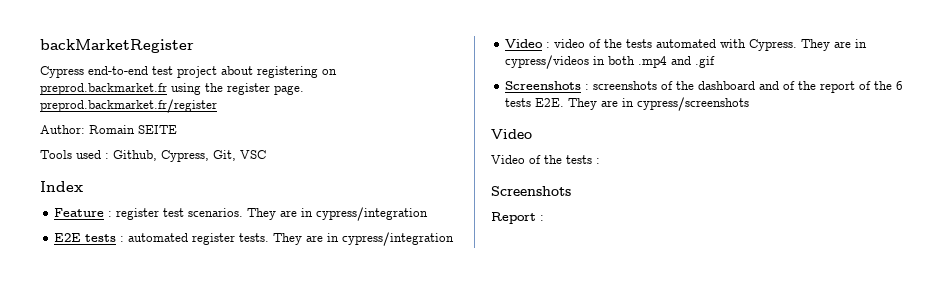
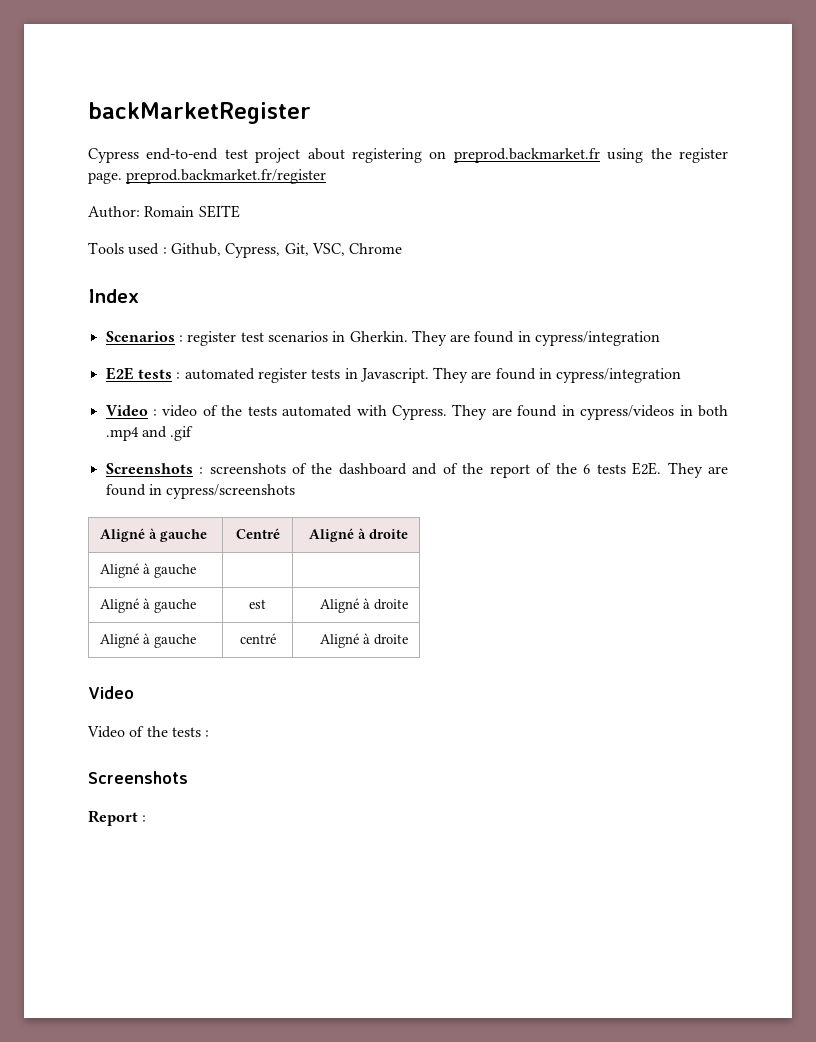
- Tools used : Github, Cypress, Git, VSC
+ Tools used : Github, Cypress, Git, VSC, Chrome
- Feature : register test scenarios. They are in cypress/integration
+ Scenarios : register test scenarios in Gherkin. They are found in cypress/integration
- E2E tests : automated register tests. They are in cypress/integration
+ E2E tests : automated register tests in Javascript. They are found in cypress/integration
- They are in cypress/videos in both .mp4 and .gif
+ They are found in cypress/videos in both .mp4 and .gif
- Screenshots : screenshots of the dashboard and of the report of the 6 tests E2E. They are in cypress/screenshots
+ Screenshots : screenshots of the dashboard and of the report of the 6 tests E2E. They are found in cypress/screenshots
+ Aligné à gauche | Centré | Aligné à droite
+ Aligné à gauche | |
+ Aligné à gauche | est | Aligné à droite
+ Aligné à gauche | centré | Aligné à droite

